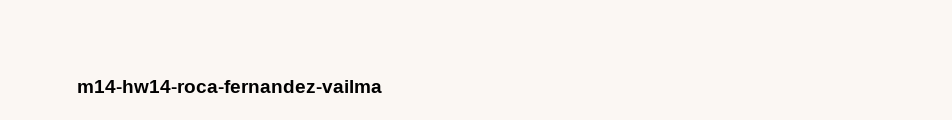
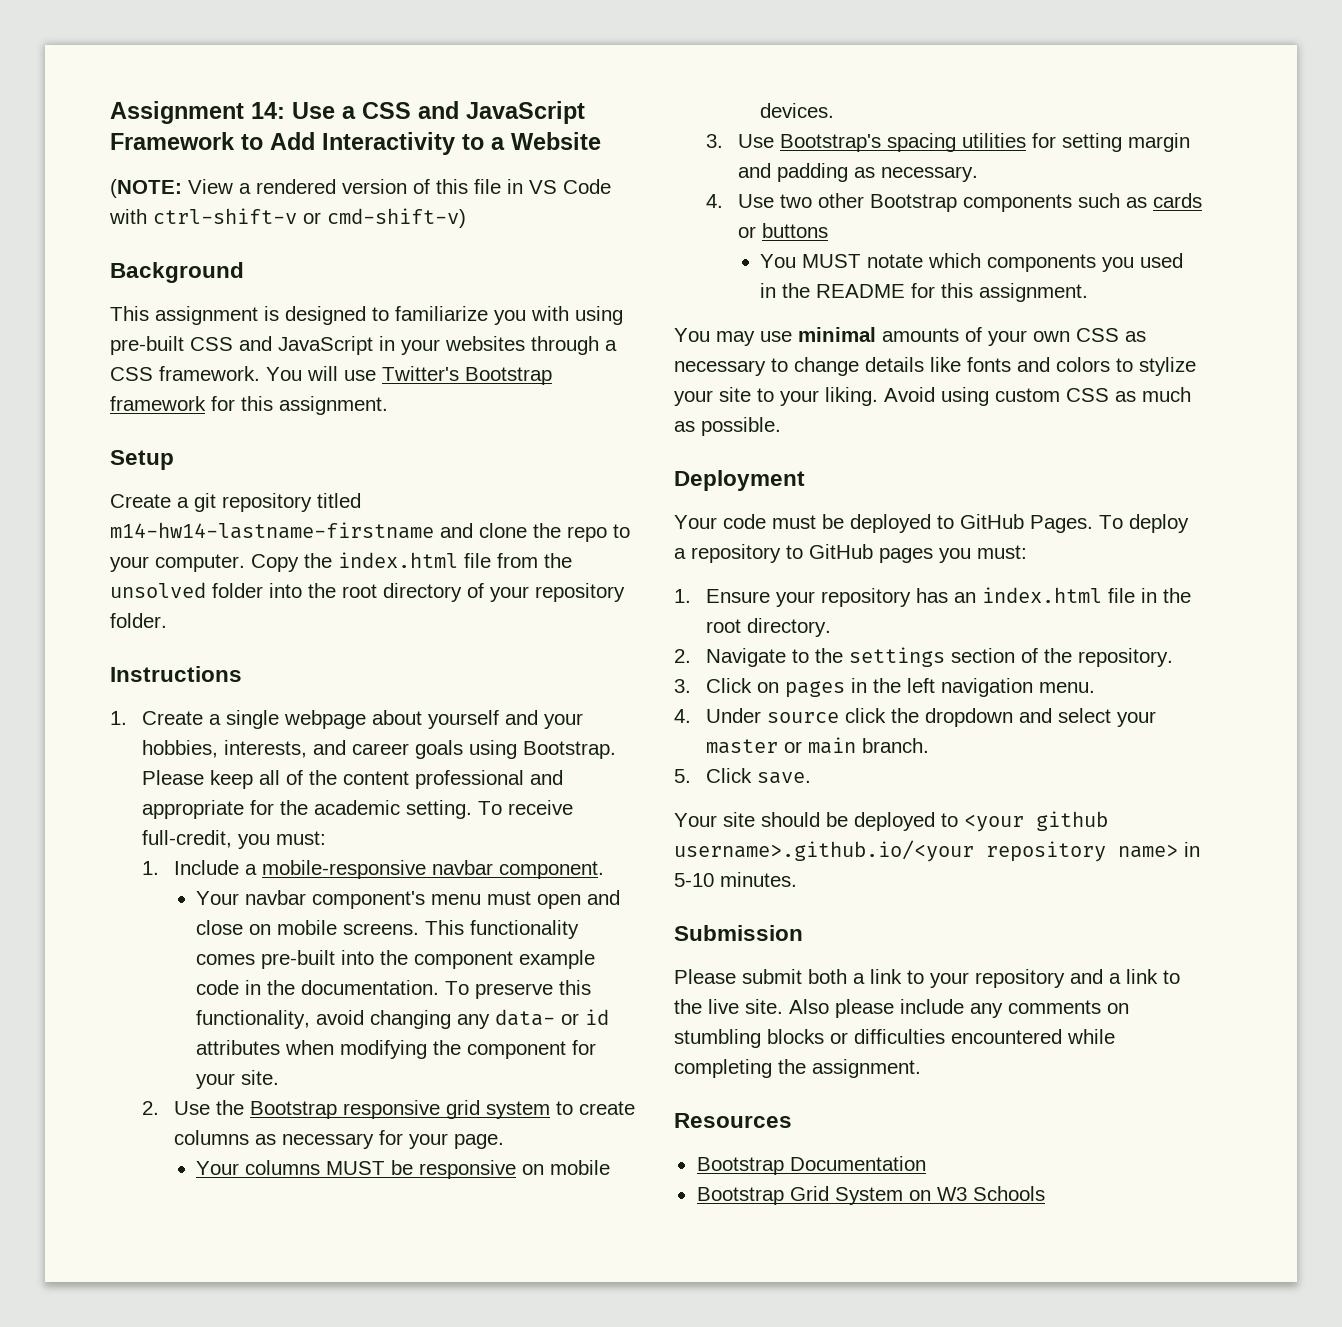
- m14-hw14-roca-fernandez-vailma
+ Assignment 14: Use a CSS and JavaScript Framework to Add Interactivity to a Website
+ (NOTE: View a rendered version of this file in VS Code with ctrl-shift-v or cmd-shift-v)
+ Background
+ This assignment is designed to familiarize you with using pre-built CSS and JavaScript in your websites through a CSS framework. You will use Twitter's Bootstrap framework for this assignment.
+ Setup
+ Create a git repository titled m14-hw14-lastname-firstname and clone the repo to your computer. Copy the index.html file from the unsolved folder into the root directory of your repository folder.
+ Instructions
+ 1. Create a single webpage about yourself and your hobbies, interests, and career goals using Bootstrap. Please keep all of the content professional and appropriate for the academic setting. To receive full-credit, you must:
+ 1. Include a mobile-responsive navbar component.
+ Your navbar component's menu must open and close on mobile screens. This functionality comes pre-built into the component example code in the documentation. To preserve this functionality, avoid changing any data- or id attributes when modifying the component for your site.
+ 2. Use the Bootstrap responsive grid system to create columns as necessary for your page.
+ Your columns MUST be responsive on mobile devices.
+ 3. Use Bootstrap's spacing utilities for setting margin and padding as necessary.
+ 4. Use two other Bootstrap components such as cards or buttons
+ You MUST notate which components you used in the README for this assignment.
+ You may use minimal amounts of your own CSS as necessary to change details like fonts and colors to stylize your site to your liking. Avoid using custom CSS as much as possible.
+ Deployment
+ Your code must be deployed to GitHub Pages. To deploy a repository to GitHub pages you must:
+ 1. Ensure your repository has an index.html file in the root directory.
+ 2. Navigate to the settings section of the repository.
+ 3. Click on pages in the left navigation menu.
+ 4. Under source click the dropdown and select your master or main branch.
+ 5. Click save.
+ Your site should be deployed to <your github username>.github.io/<your repository name> in 5-10 minutes.
+ Submission
+ Please submit both a link to your repository and a link to the live site. Also please include any comments on stumbling blocks or difficulties encountered while completing the assignment.
+ Resources
+ Bootstrap Documentation
+ Bootstrap Grid System on W3 Schools

